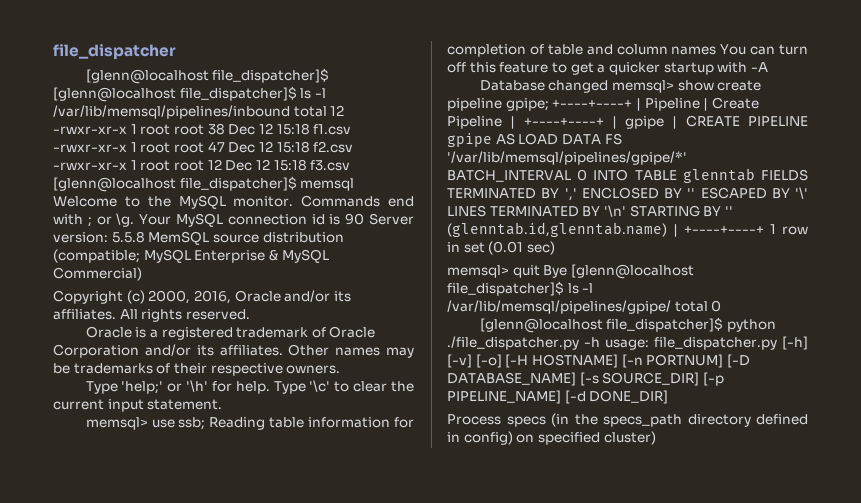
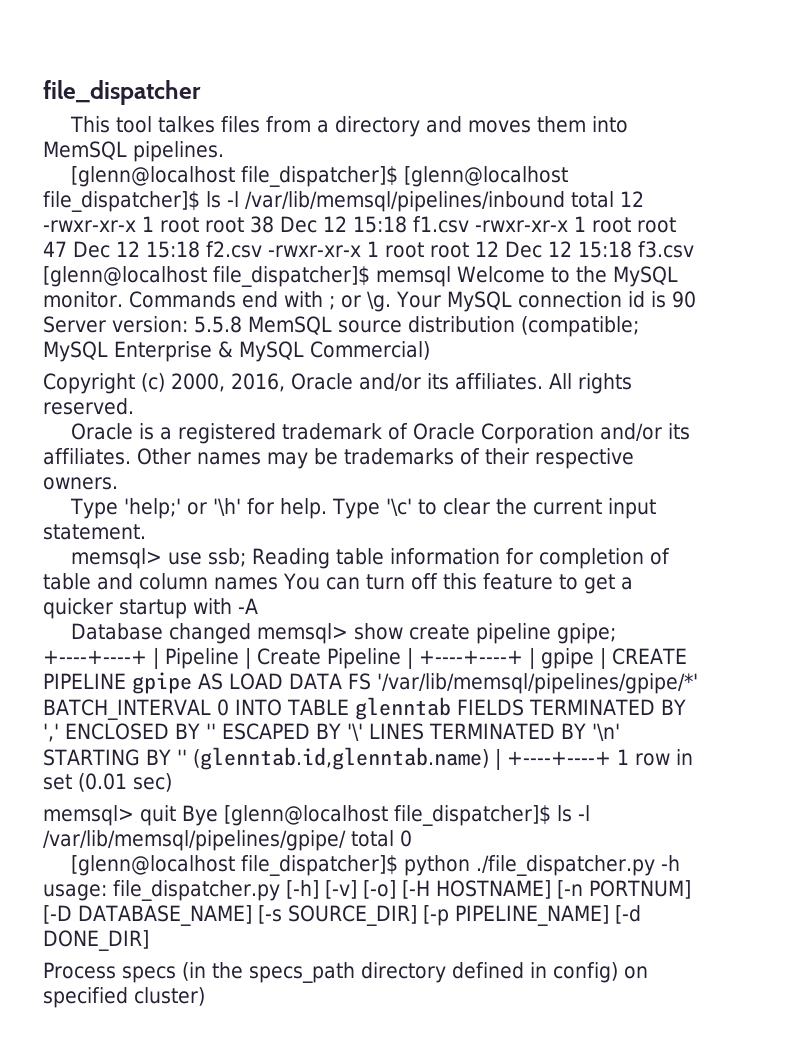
+ This tool talkes files from a directory and moves them into MemSQL pipelines.

